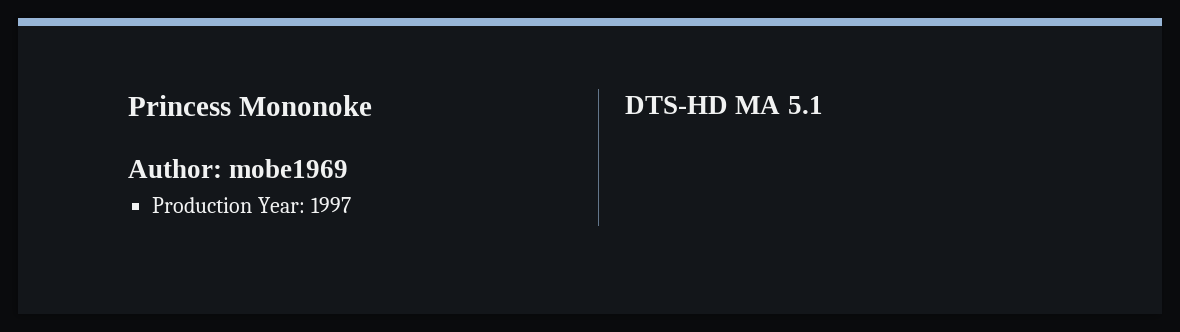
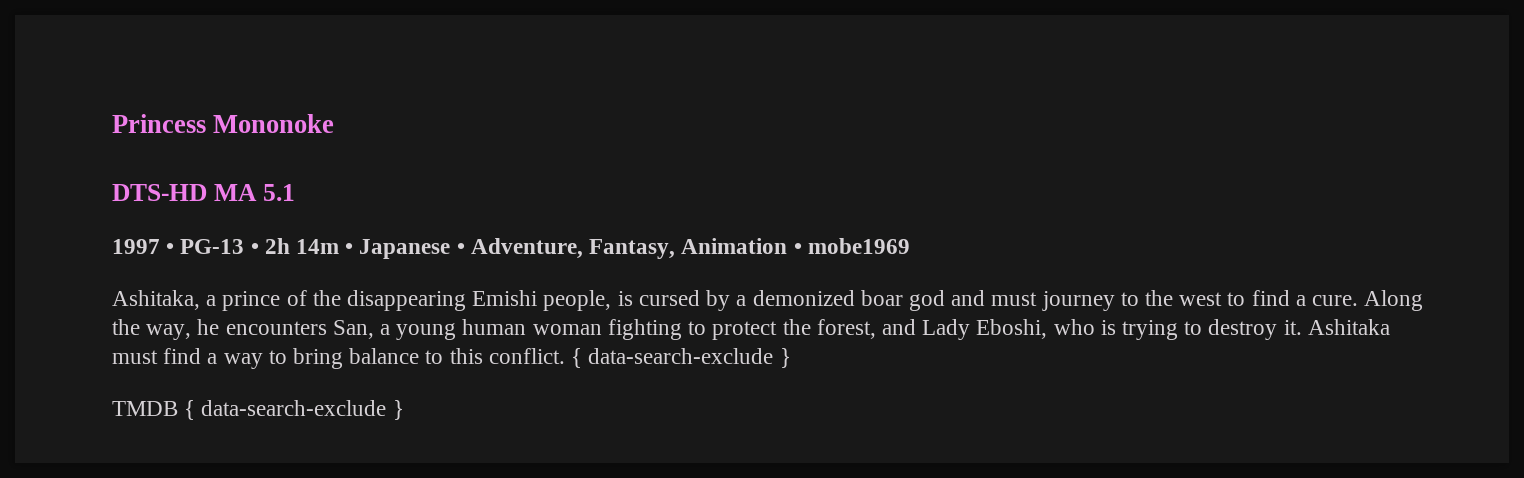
- Author: mobe1969
- Production Year: 1997
  DTS-HD MA 5.1
+ 1997 • PG-13 • 2h 14m • Japanese • Adventure, Fantasy, Animation • mobe1969
+ Ashitaka, a prince of the disappearing Emishi people, is cursed by a demonized boar god and must journey to the west to find a cure. Along the way, he encounters San, a young human woman fighting to protect the forest, and Lady Eboshi, who is trying to destroy it. Ashitaka must find a way to bring balance to this conflict. { data-search-exclude }
+ TMDB { data-search-exclude }

